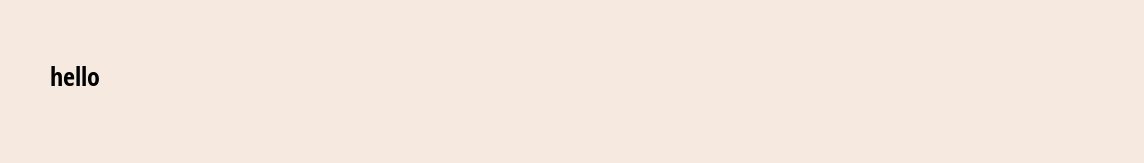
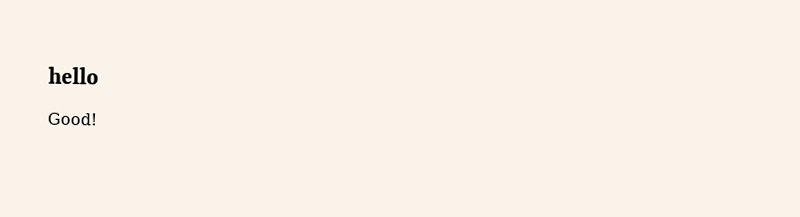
+ Good!

